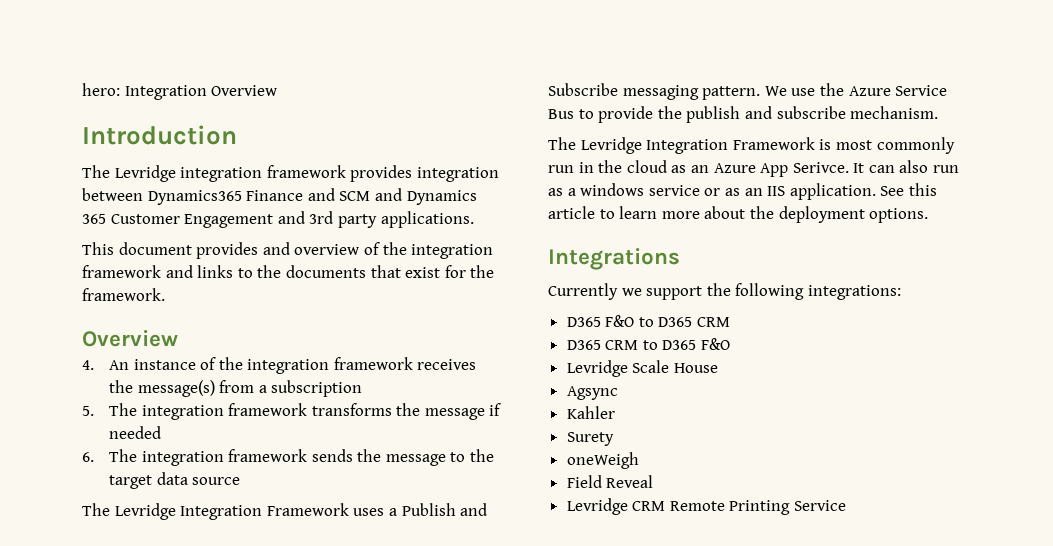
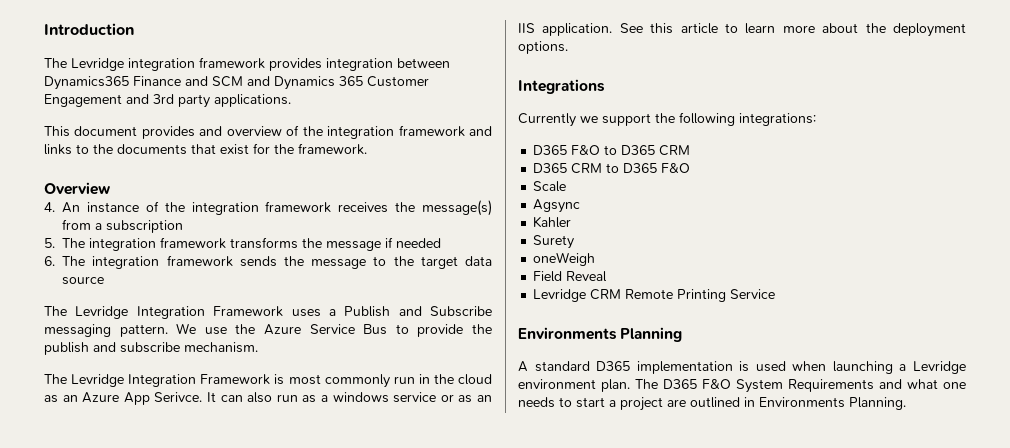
- hero: Integration Overview
- Levridge Scale House
+ Scale
+ Environments Planning
+ A standard D365 implementation is used when launching a Levridge environment plan. The D365 F&O System Requirements and what one needs to start a project are outlined in Environments Planning.

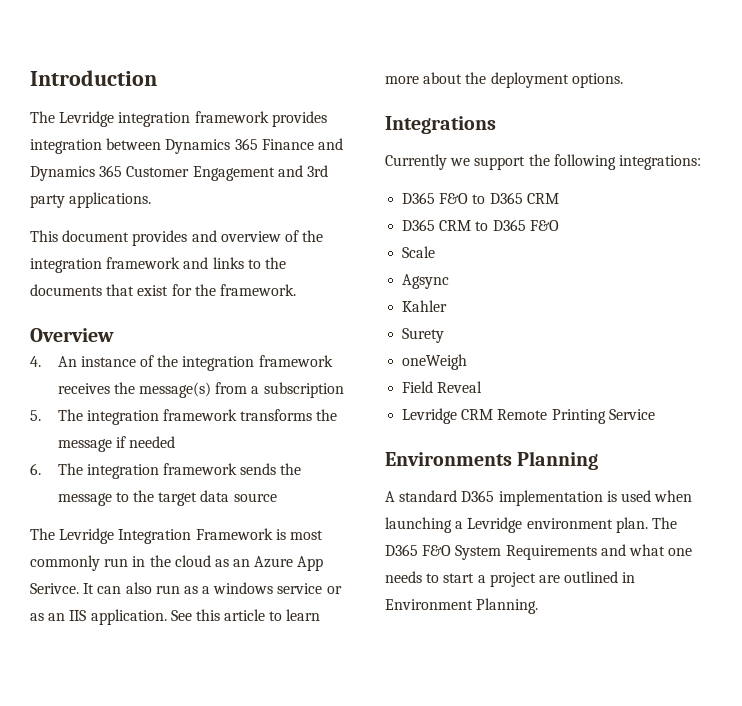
- The Levridge integration framework provides integration between Dynamics365 Finance and SCM and Dynamics 365 Customer Engagement and 3rd party applications.
+ The Levridge integration framework provides integration between Dynamics 365 Finance and Dynamics 365 Customer Engagement and 3rd party applications.
- The Levridge Integration Framework uses a Publish and Subscribe messaging pattern. We use the Azure Service Bus to provide the publish and subscribe mechanism.
- The D365 F&O System Requirements and what one needs to start a project are outlined in Environments Planning.
+ The D365 F&O System Requirements and what one needs to start a project are outlined in Environment Planning.

